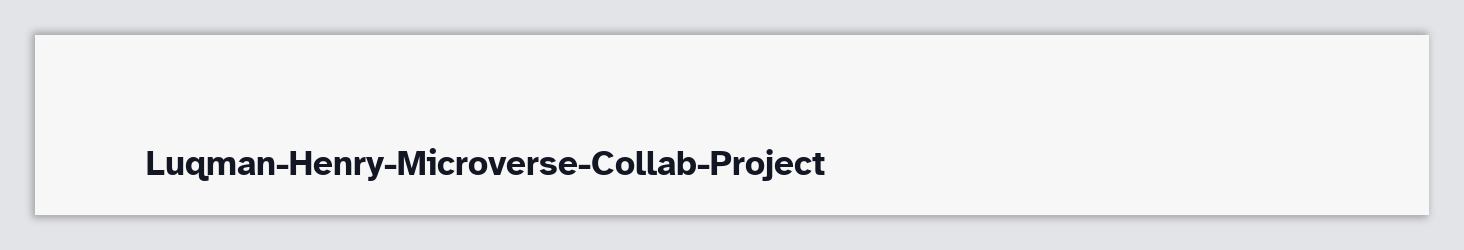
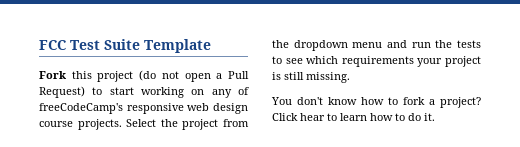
- Luqman-Henry-Microverse-Collab-Project
+ FCC Test Suite Template
+ Fork this project (do not open a Pull Request) to start working on any of freeCodeCamp's responsive web design course projects. Select the project from the dropdown menu and run the tests to see which requirements your project is still missing.
+ You don't know how to fork a project? Click hear to learn how to do it.

